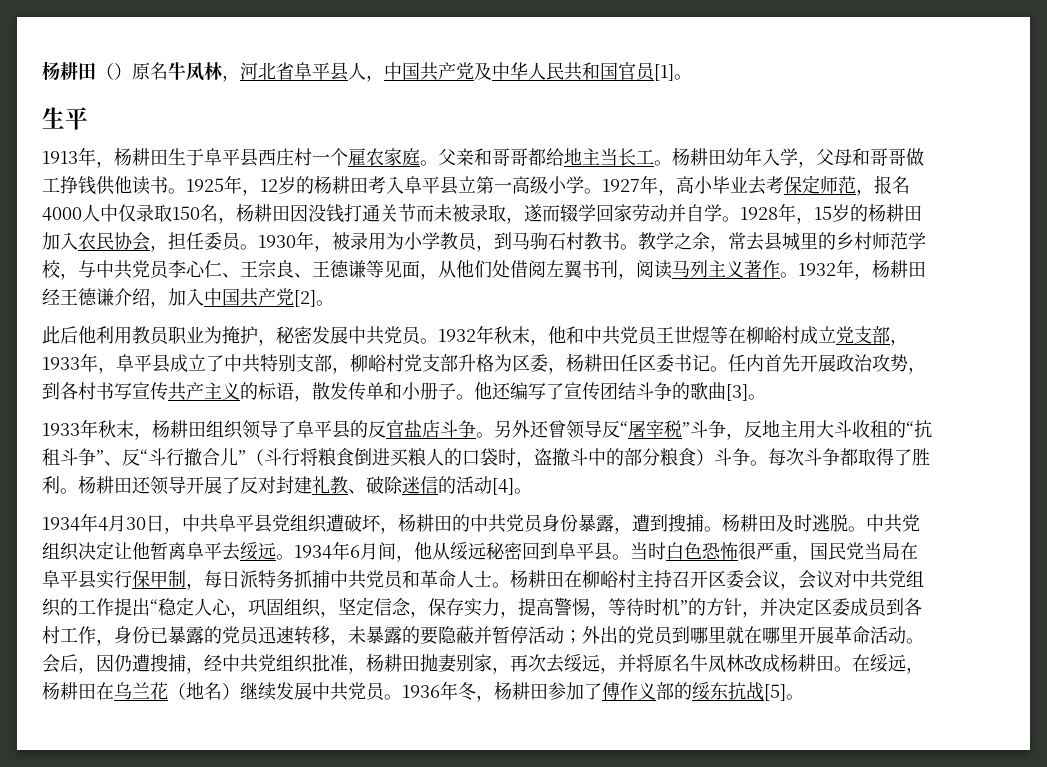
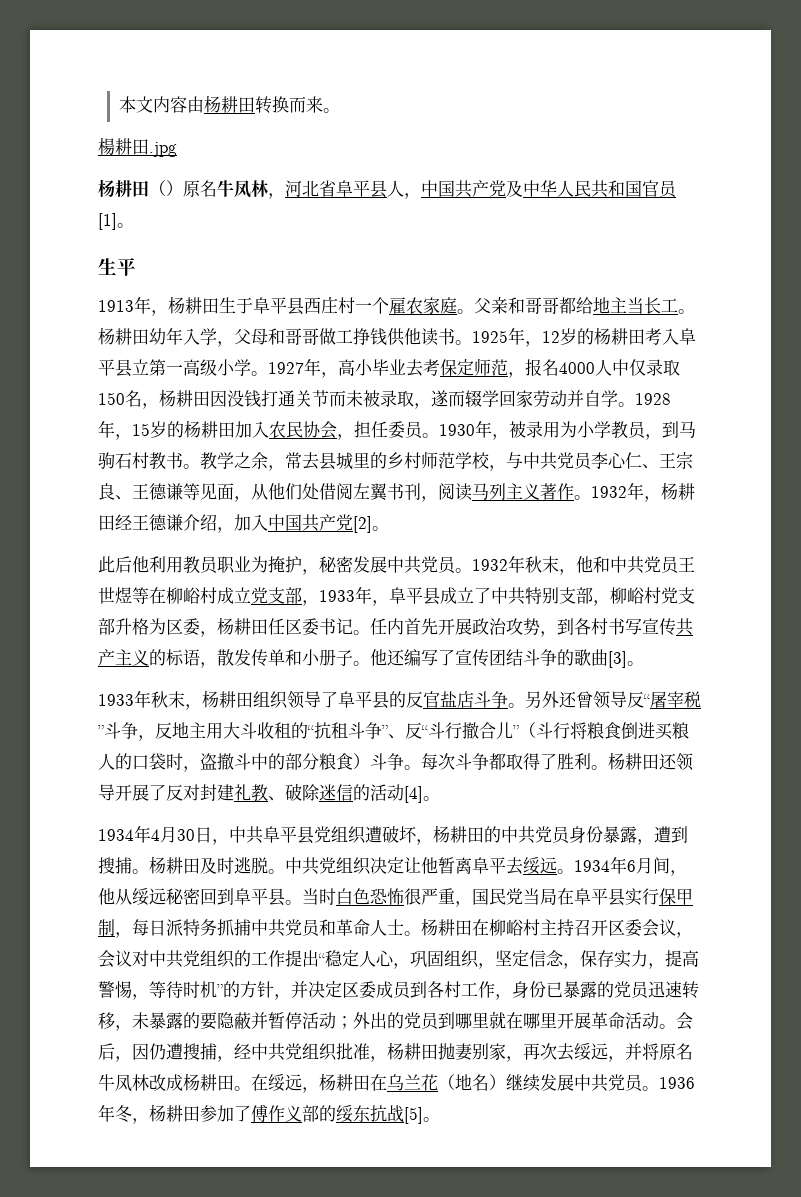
+ 本文内容由杨耕田转换而来。
+ 楊耕田.jpg

